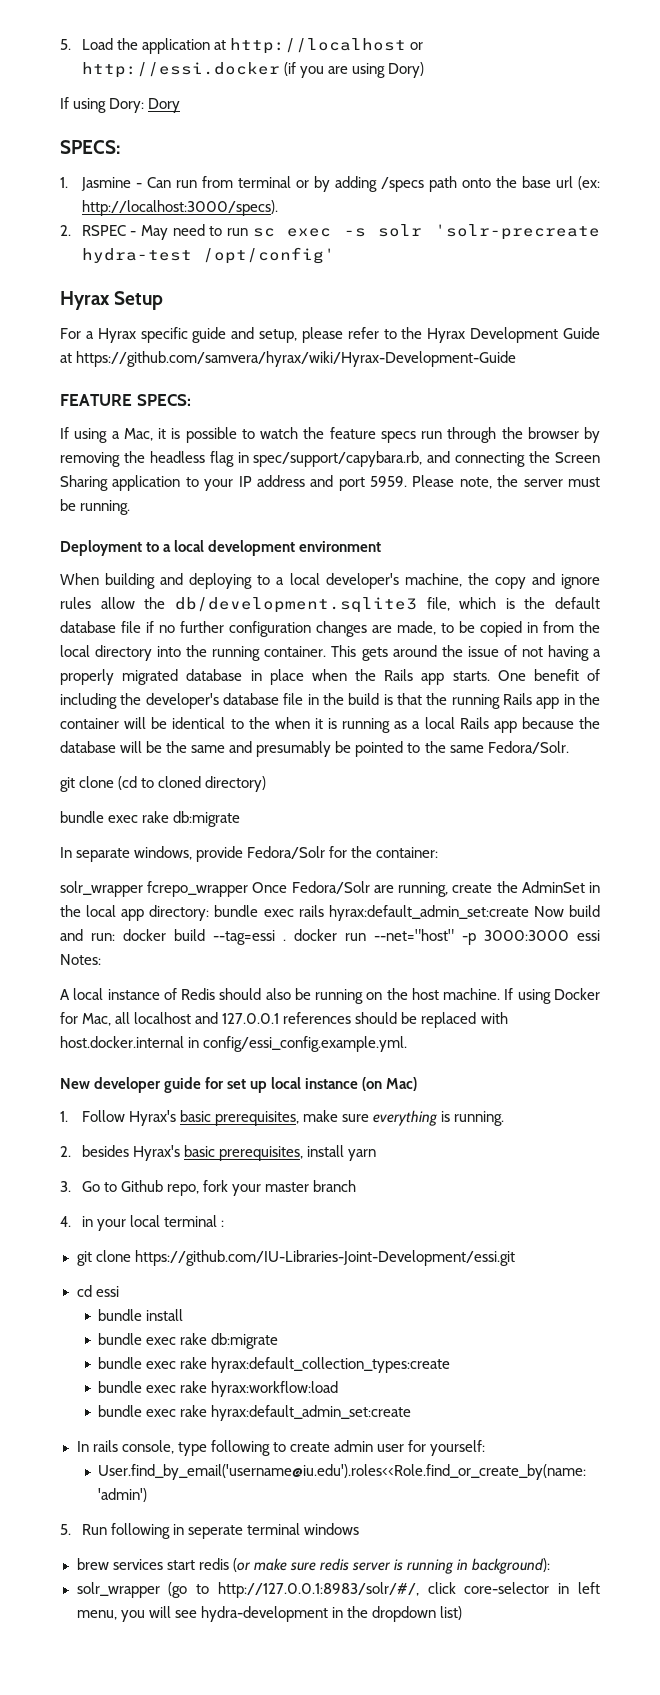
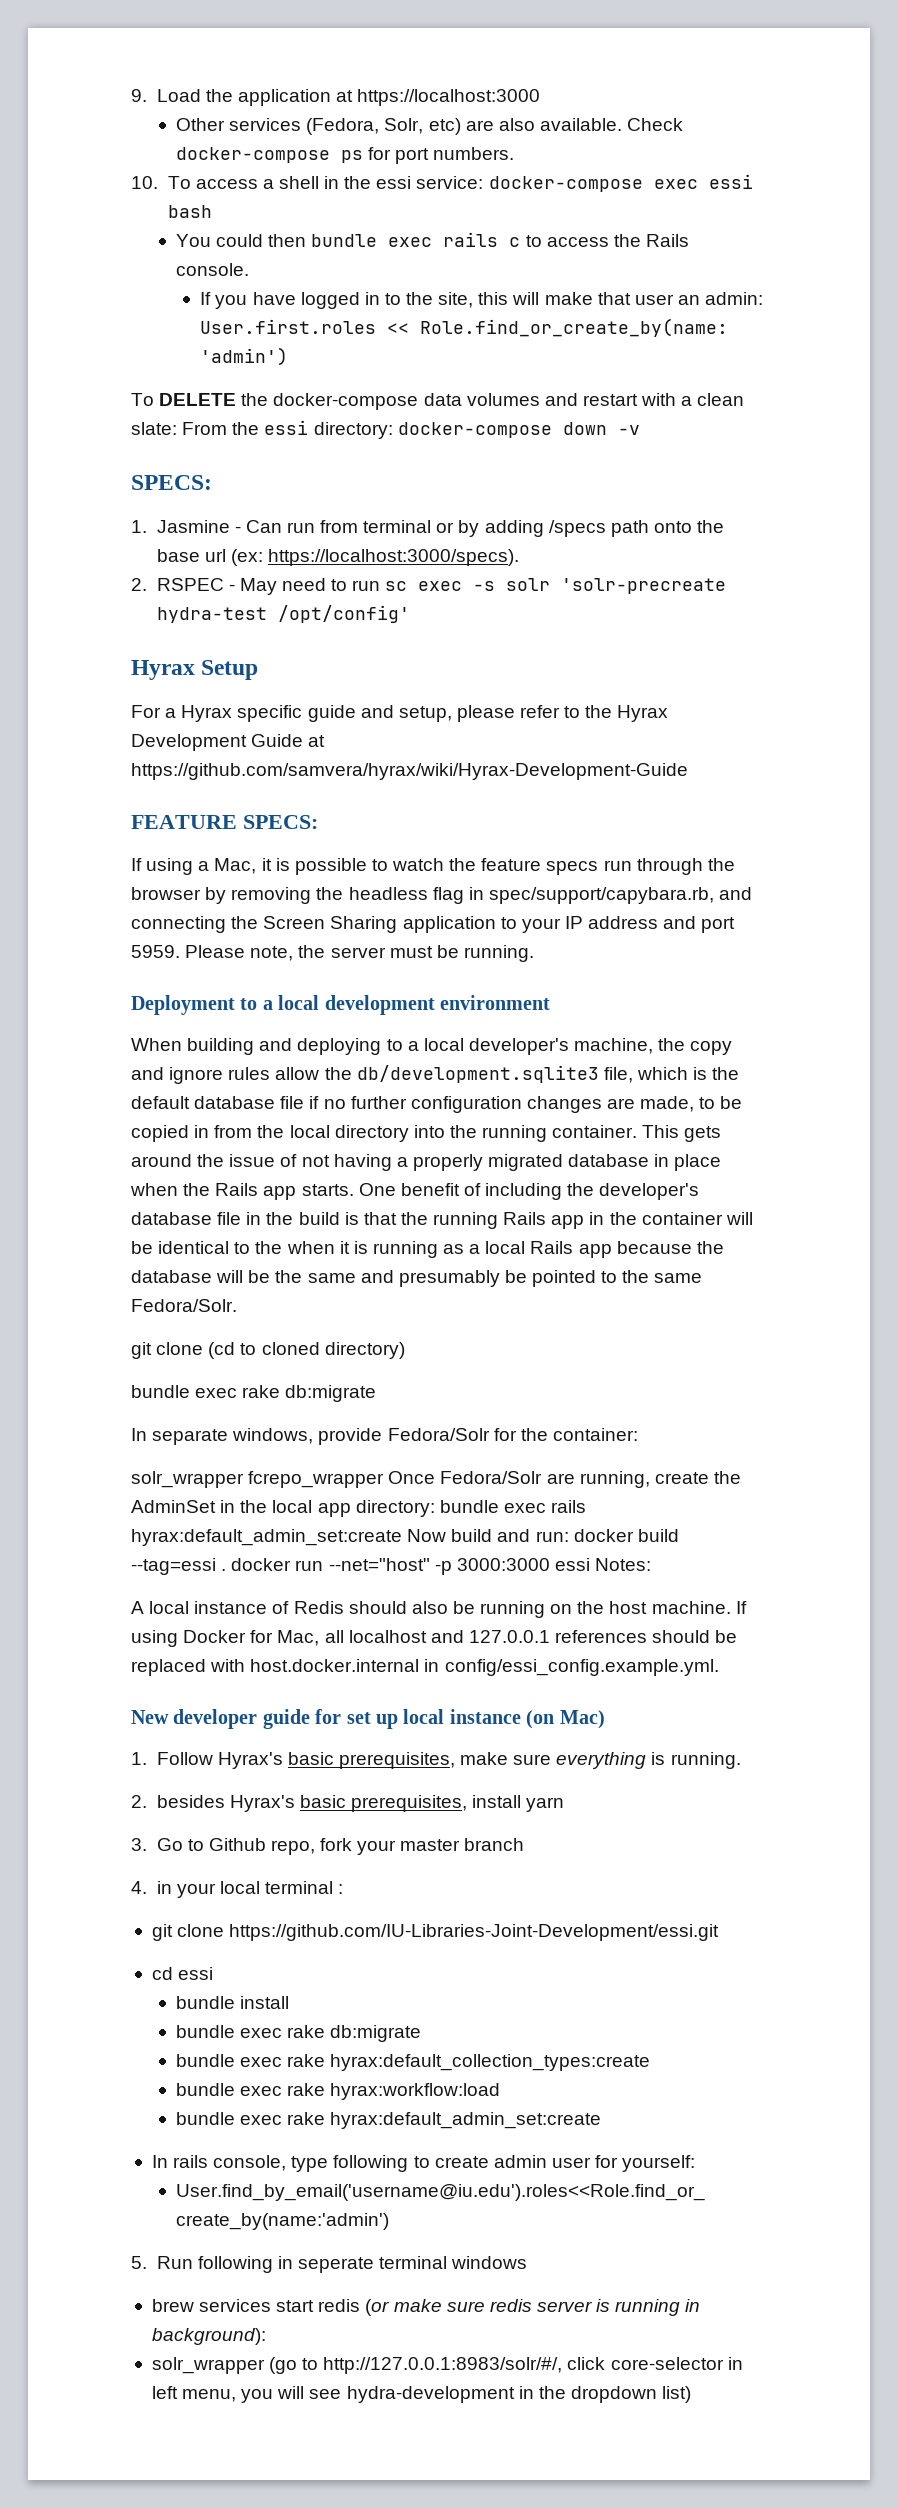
- 5. Load the application at http://localhost or http://essi.docker (if you are using Dory)
- If using Dory: Dory
+ 9. Load the application at https://localhost:3000
+ Other services (Fedora, Solr, etc) are also available. Check docker-compose ps for port numbers.
+ 10. To access a shell in the essi service: docker-compose exec essi bash
+ You could then bundle exec rails c to access the Rails console.
+ If you have logged in to the site, this will make that user an admin: User.first.roles << Role.find_or_create_by(name: 'admin')
+ To DELETE the docker-compose data volumes and restart with a clean slate: From the essi directory: docker-compose down -v
- 1. Jasmine - Can run from terminal or by adding /specs path onto the base url (ex: http://localhost:3000/specs).
+ 1. Jasmine - Can run from terminal or by adding /specs path onto the base url (ex: https://localhost:3000/specs).

